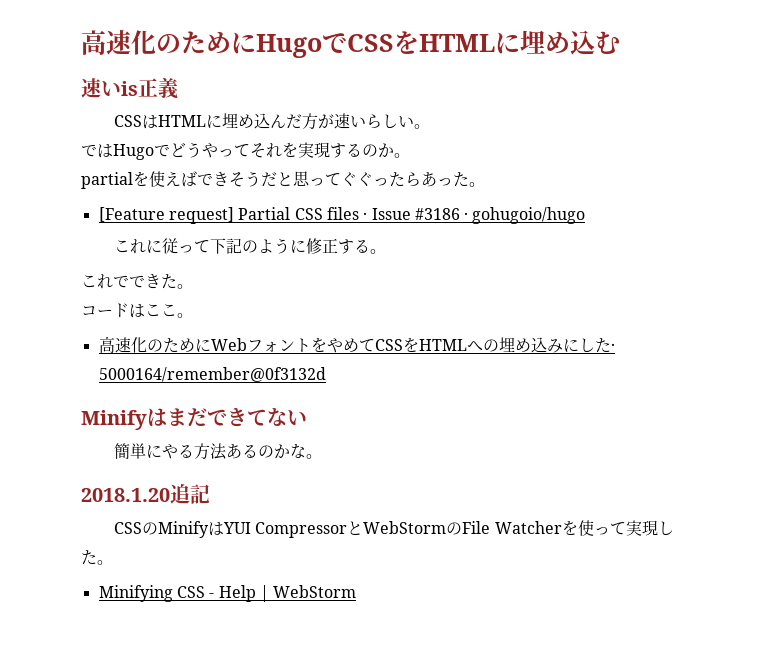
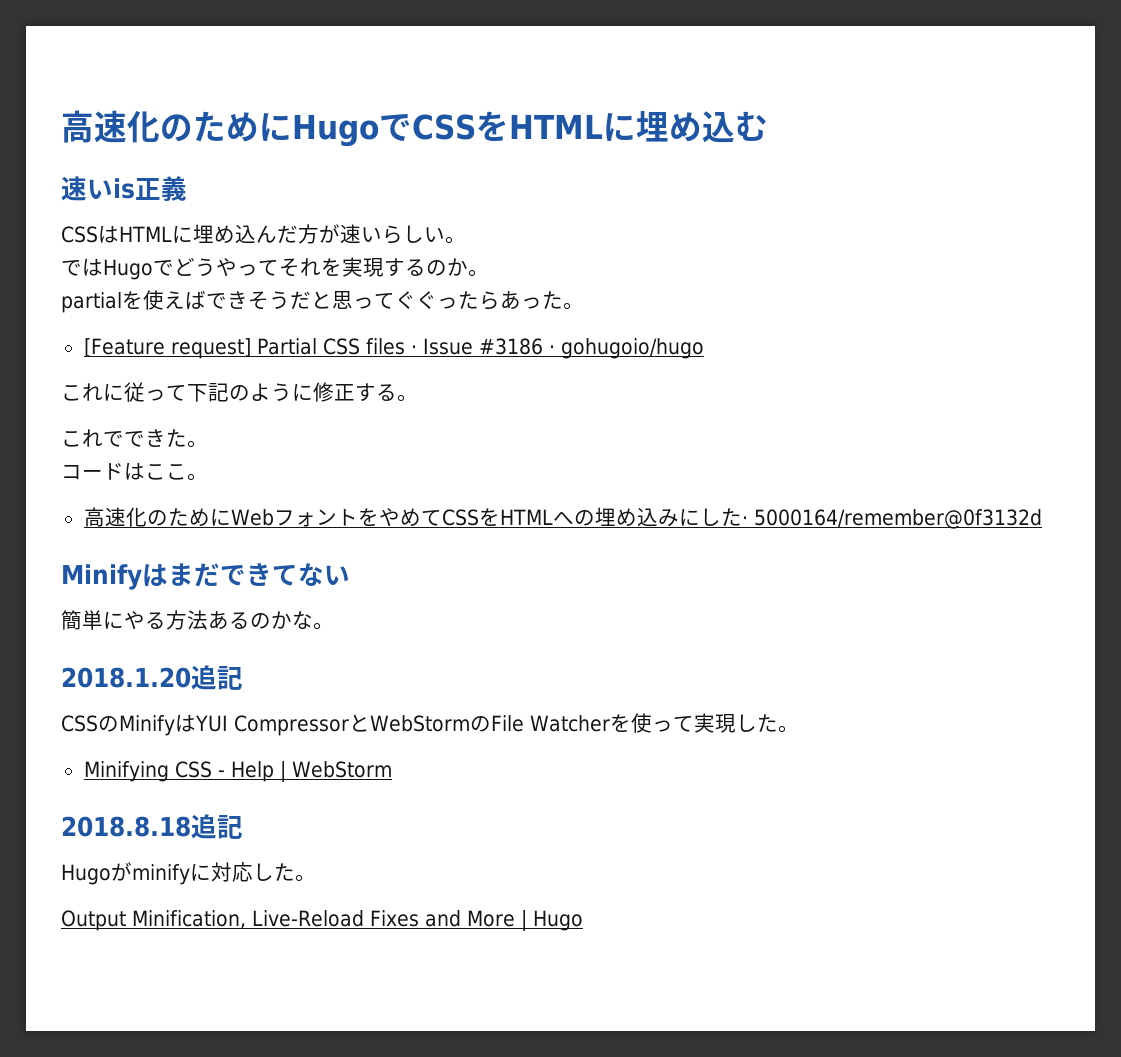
+ 2018.8.18追記
+ Hugoがminifyに対応した。
+ Output Minification, Live-Reload Fixes and More | Hugo

